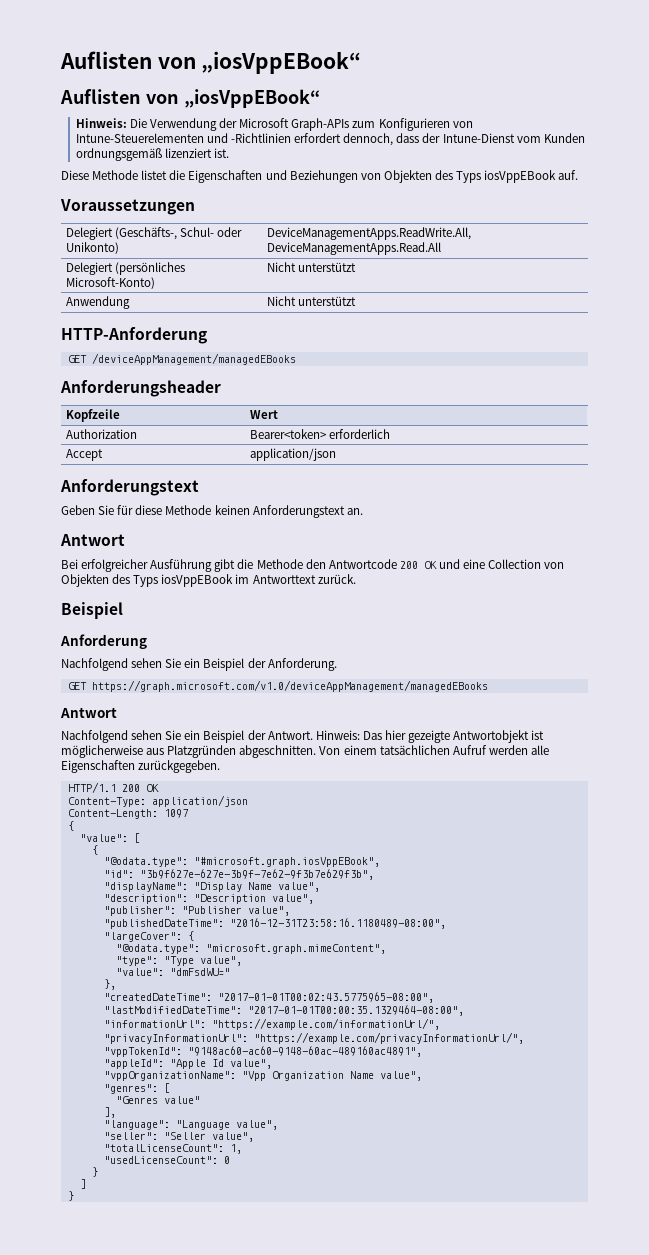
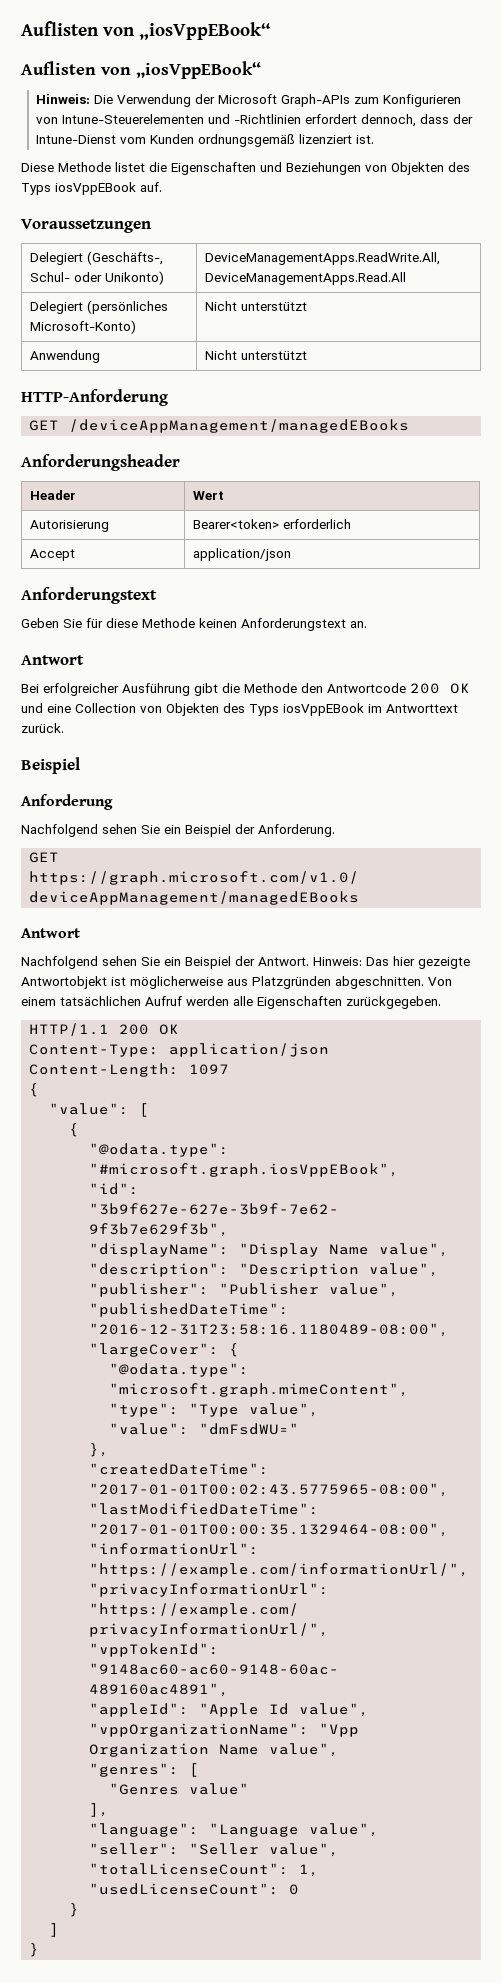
- Kopfzeile | Wert
+ Header | Wert
- Authorization | Bearer<token> erforderlich
+ Autorisierung | Bearer<token> erforderlich

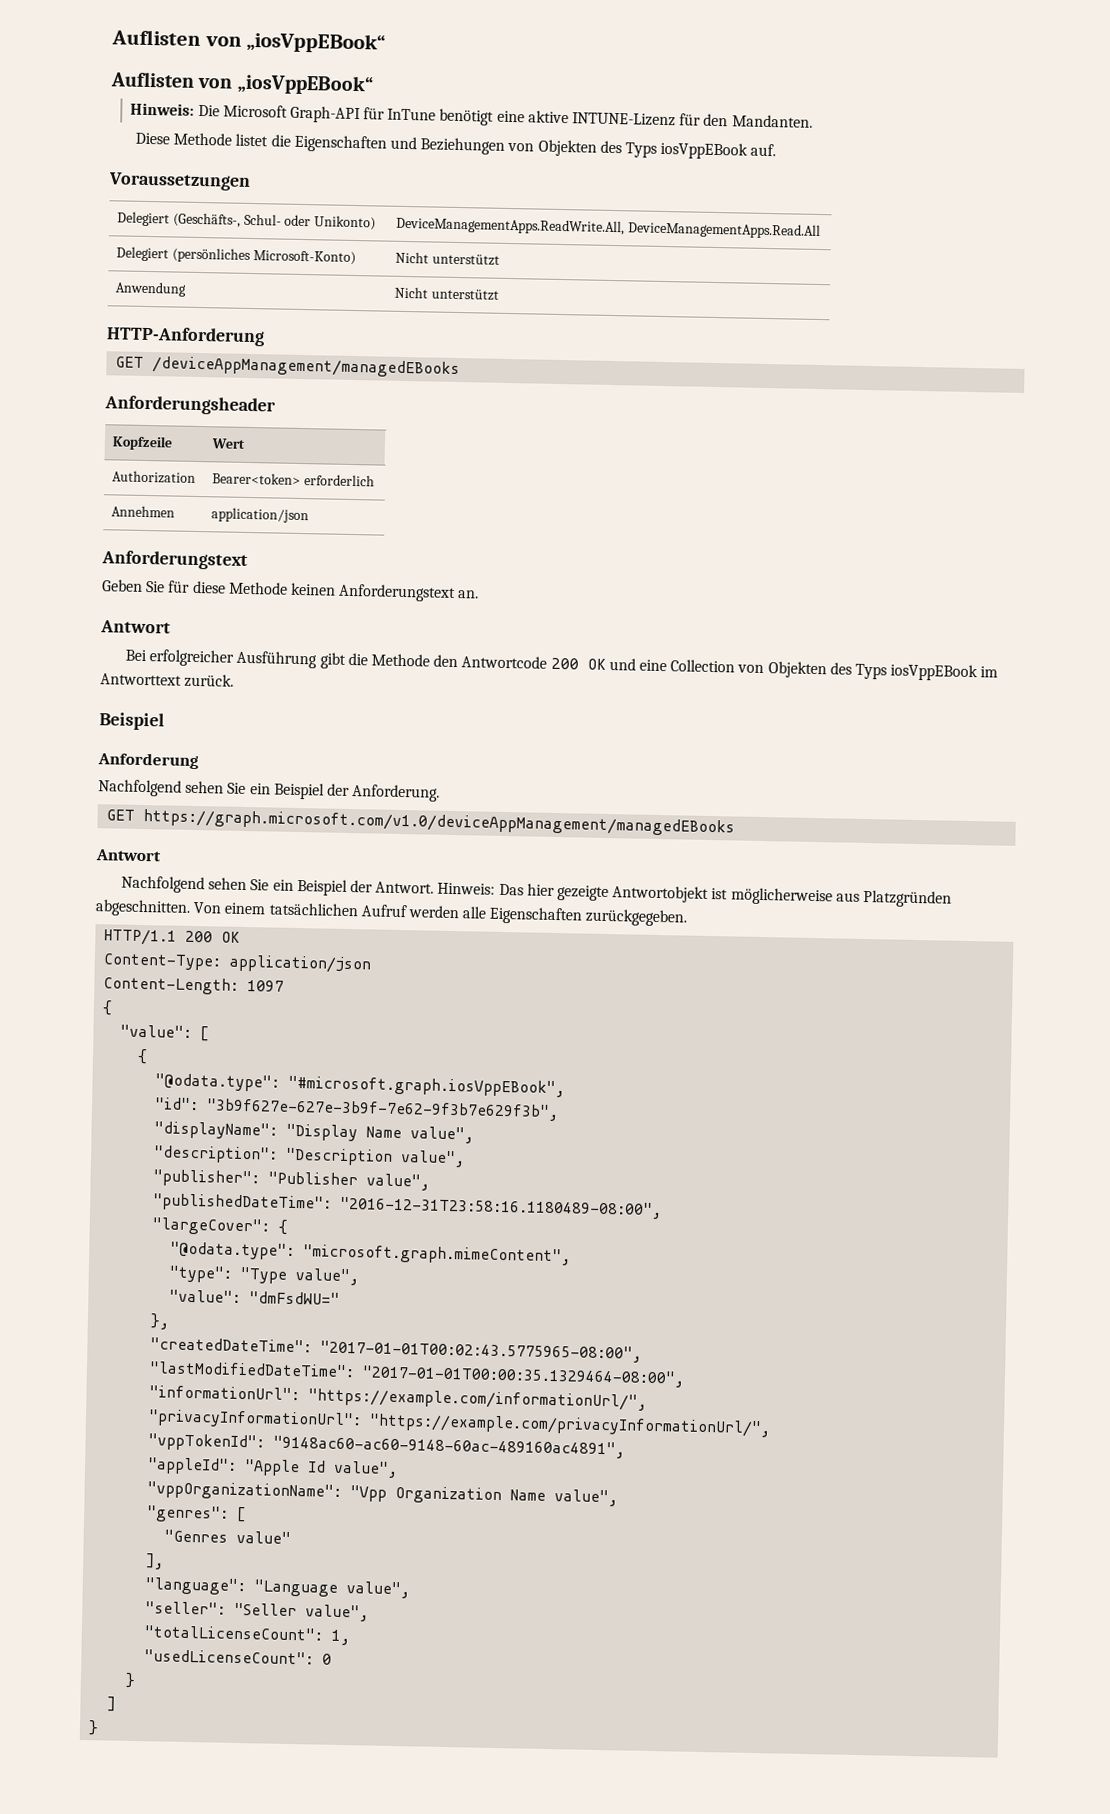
- Hinweis: Die Verwendung der Microsoft Graph-APIs zum Konfigurieren von Intune-Steuerelementen und -Richtlinien erfordert dennoch, dass der Intune-Dienst vom Kunden ordnungsgemäß lizenziert ist.
+ Hinweis: Die Microsoft Graph-API für InTune benötigt eine aktive INTUNE-Lizenz für den Mandanten.
- Header | Wert
+ Kopfzeile | Wert
- Autorisierung | Bearer<token> erforderlich
+ Authorization | Bearer<token> erforderlich
- Accept | application/json
+ Annehmen | application/json

